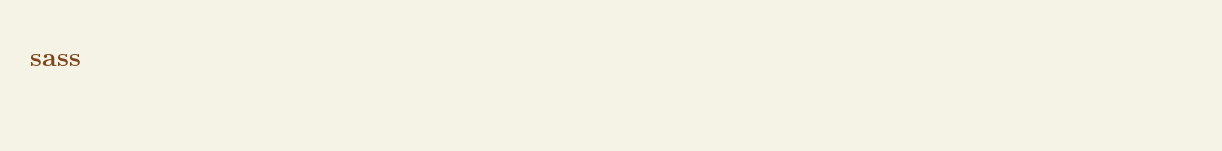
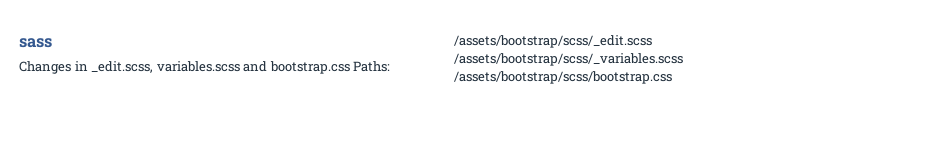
+ Changes in _edit.scss, variables.scss and bootstrap.css Paths: /assets/bootstrap/scss/_edit.scss /assets/bootstrap/scss/_variables.scss /assets/bootstrap/scss/bootstrap.css

